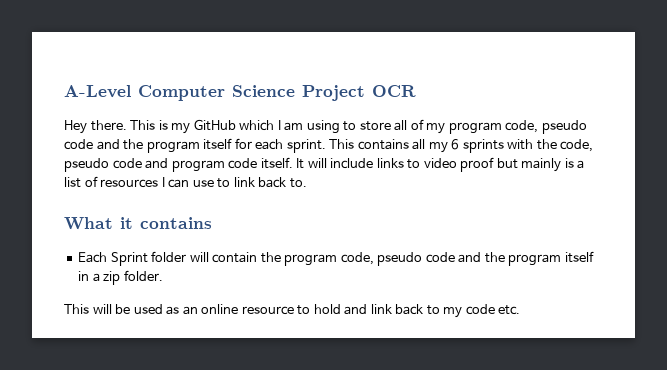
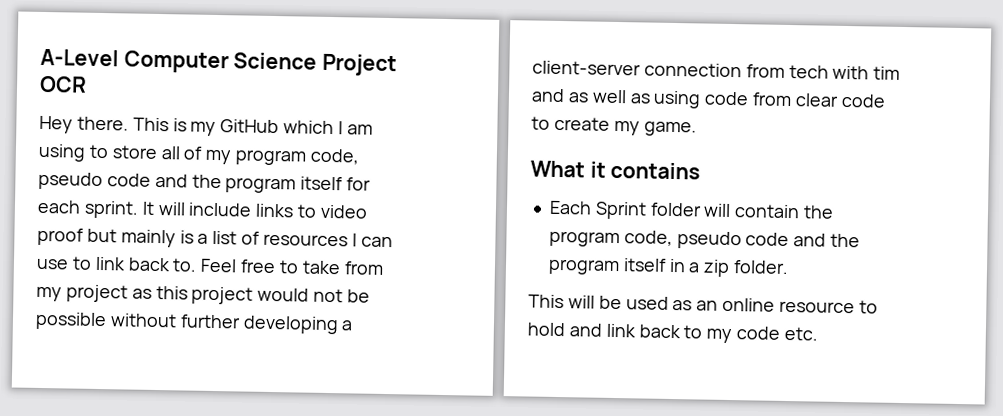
- This contains all my 6 sprints with the code, pseudo code and program code itself.
+ Feel free to take from my project as this project would not be possible without further developing a client-server connection from tech with tim and as well as using code from clear code to create my game.

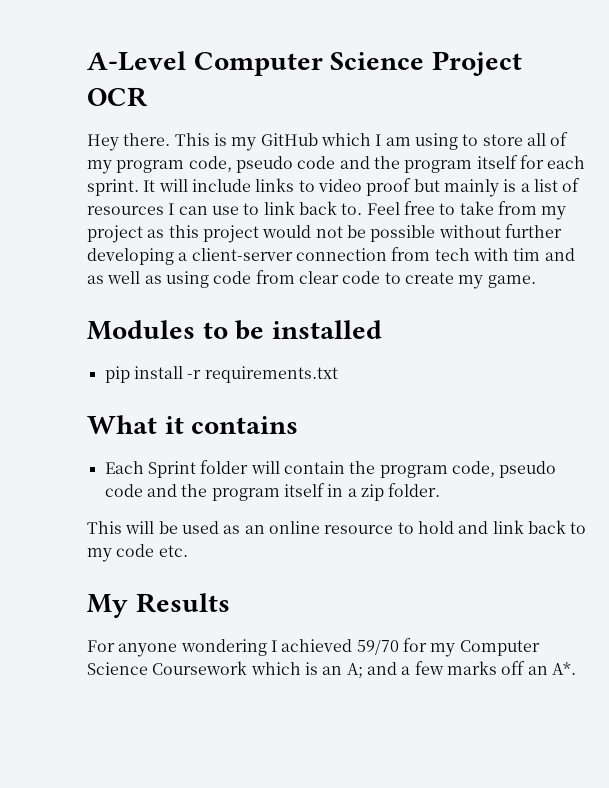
+ Modules to be installed
+ pip install -r requirements.txt
+ My Results
+ For anyone wondering I achieved 59/70 for my Computer Science Coursework which is an A; and a few marks off an A*.

